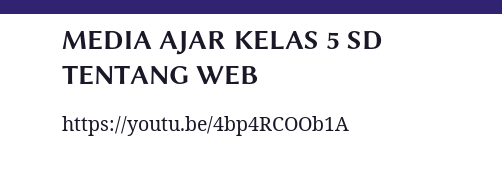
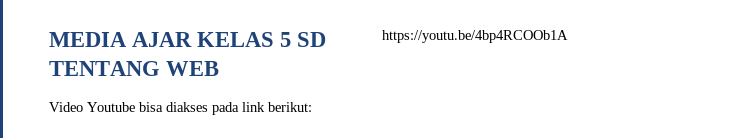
- https://youtu.be/4bp4RCOOb1A
+ Video Youtube bisa diakses pada link berikut: https://youtu.be/4bp4RCOOb1A

